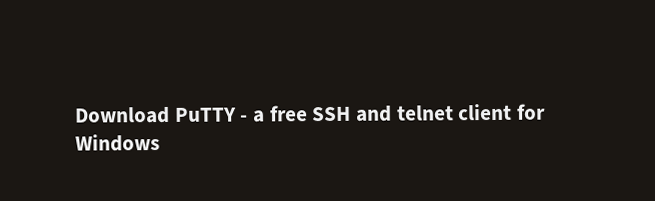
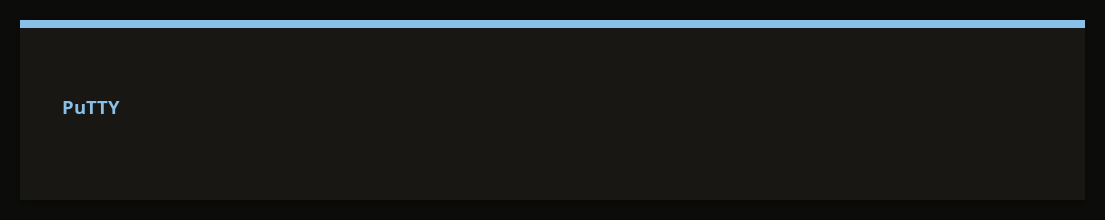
- Download PuTTY - a free SSH and telnet client for Windows
+ PuTTY

